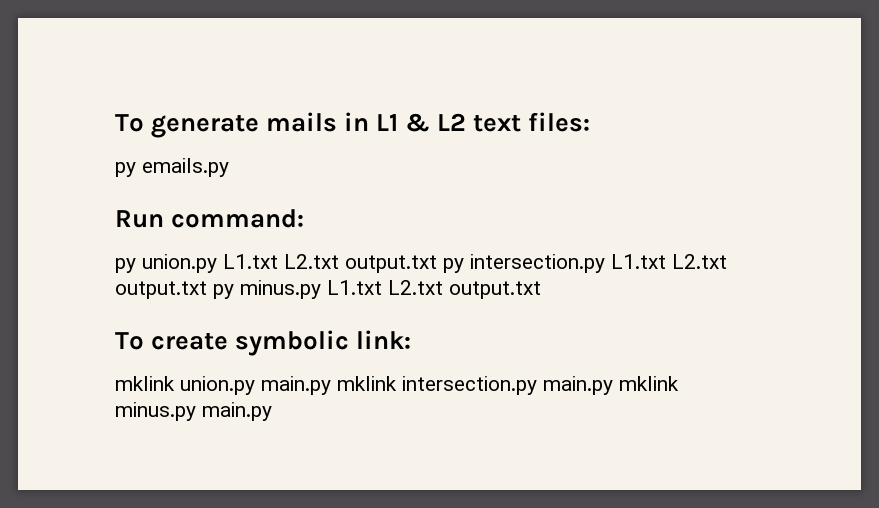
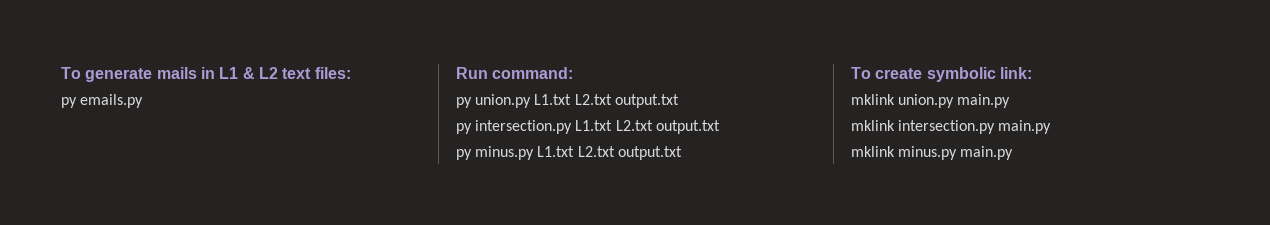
- py union.py L1.txt L2.txt output.txt py intersection.py L1.txt L2.txt output.txt py minus.py L1.txt L2.txt output.txt
+ py union.py L1.txt L2.txt output.txt
+ py intersection.py L1.txt L2.txt output.txt
+ py minus.py L1.txt L2.txt output.txt
- mklink union.py main.py mklink intersection.py main.py mklink minus.py main.py
+ mklink union.py main.py
+ mklink intersection.py main.py
+ mklink minus.py main.py

